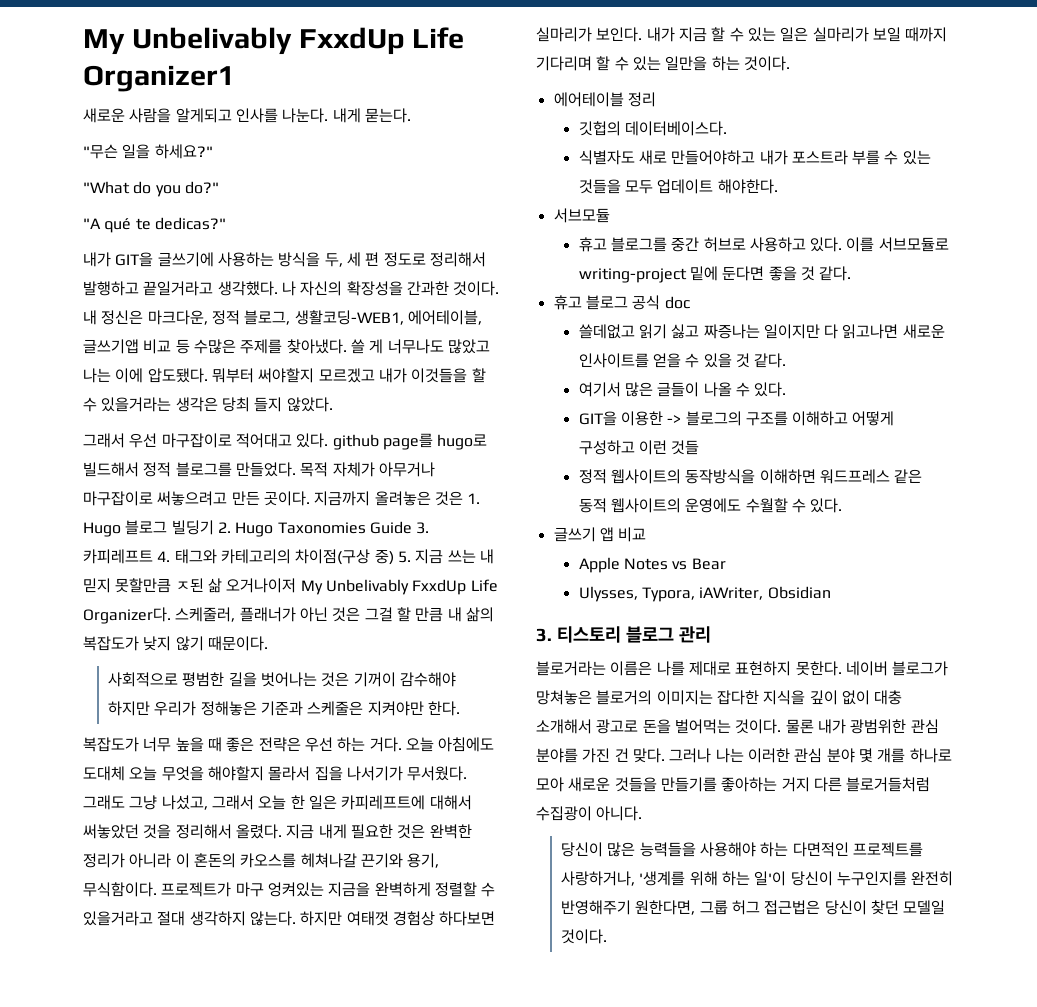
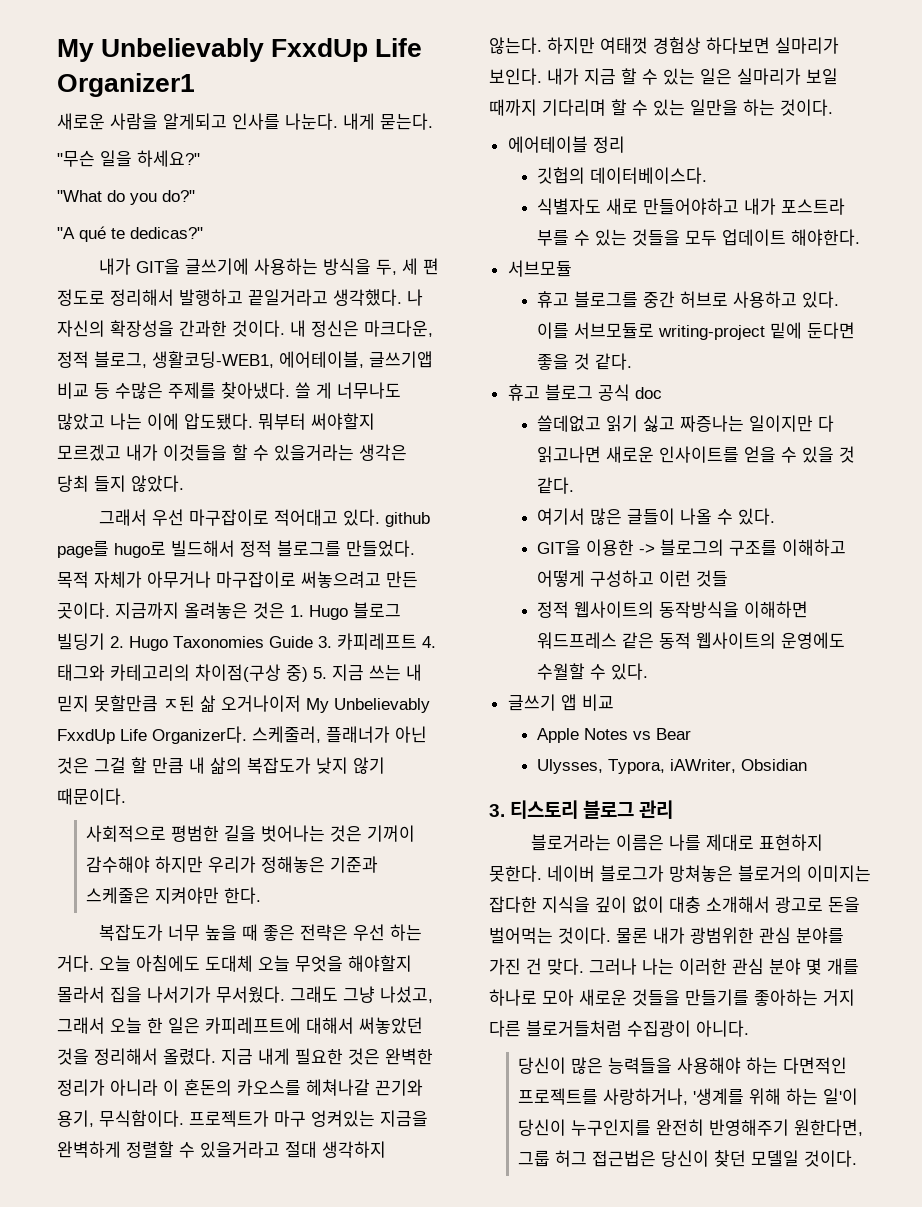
- My Unbelivably FxxdUp Life Organizer1
+ My Unbelievably FxxdUp Life Organizer1
- 지금까지 올려놓은 것은 1. Hugo 블로그 빌딩기 2. Hugo Taxonomies Guide 3. 카피레프트 4. 태그와 카테고리의 차이점(구상 중) 5. 지금 쓰는 내 믿지 못할만큼 ㅈ된 삶 오거나이저 My Unbelivably FxxdUp Life Organizer다.
+ 지금까지 올려놓은 것은 1. Hugo 블로그 빌딩기 2. Hugo Taxonomies Guide 3. 카피레프트 4. 태그와 카테고리의 차이점(구상 중) 5. 지금 쓰는 내 믿지 못할만큼 ㅈ된 삶 오거나이저 My Unbelievably FxxdUp Life Organizer다.

